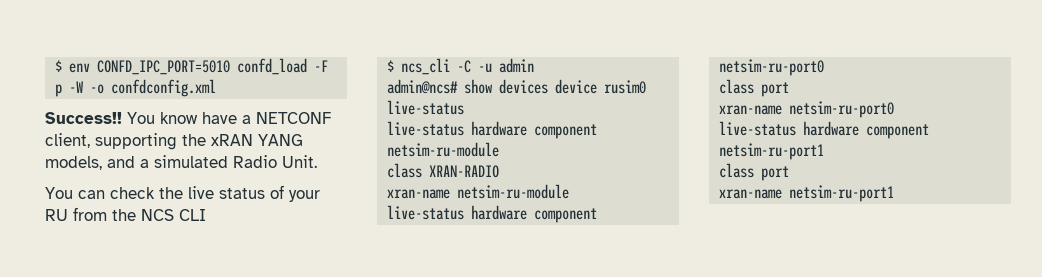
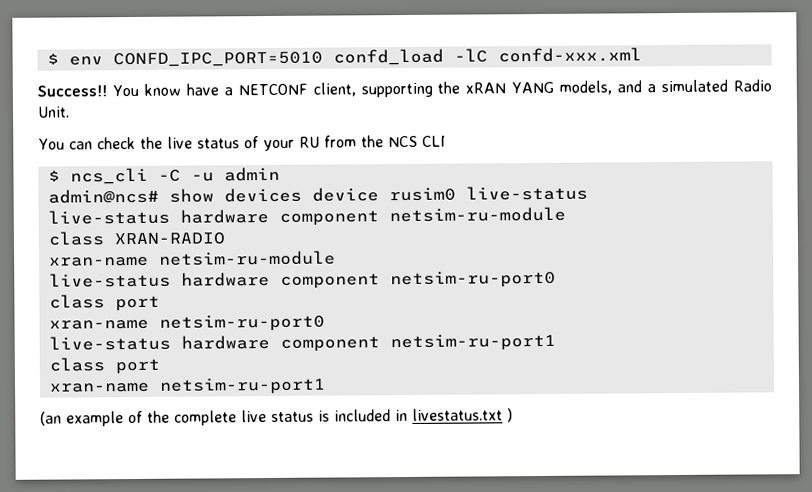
- $ env CONFD_IPC_PORT=5010 confd_load -F p -W -o confdconfig.xml
+ $ env CONFD_IPC_PORT=5010 confd_load -lC confd-xxx.xml
+ (an example of the complete live status is included in livestatus.txt )

